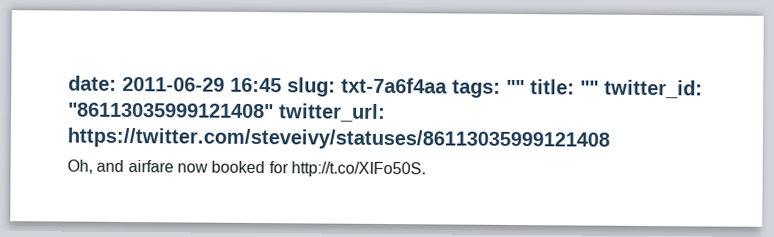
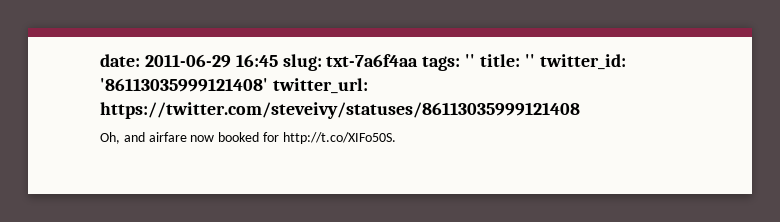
- date: 2011-06-29 16:45 slug: txt-7a6f4aa tags: "" title: "" twitter_id: "86113035999121408" twitter_url: https://twitter.com/steveivy/statuses/86113035999121408
+ date: 2011-06-29 16:45 slug: txt-7a6f4aa tags: '' title: '' twitter_id: '86113035999121408' twitter_url: https://twitter.com/steveivy/statuses/86113035999121408

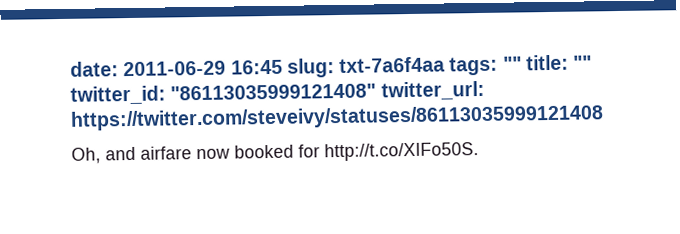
- date: 2011-06-29 16:45 slug: txt-7a6f4aa tags: '' title: '' twitter_id: '86113035999121408' twitter_url: https://twitter.com/steveivy/statuses/86113035999121408
+ date: 2011-06-29 16:45 slug: txt-7a6f4aa tags: "" title: "" twitter_id: "86113035999121408" twitter_url: https://twitter.com/steveivy/statuses/86113035999121408

